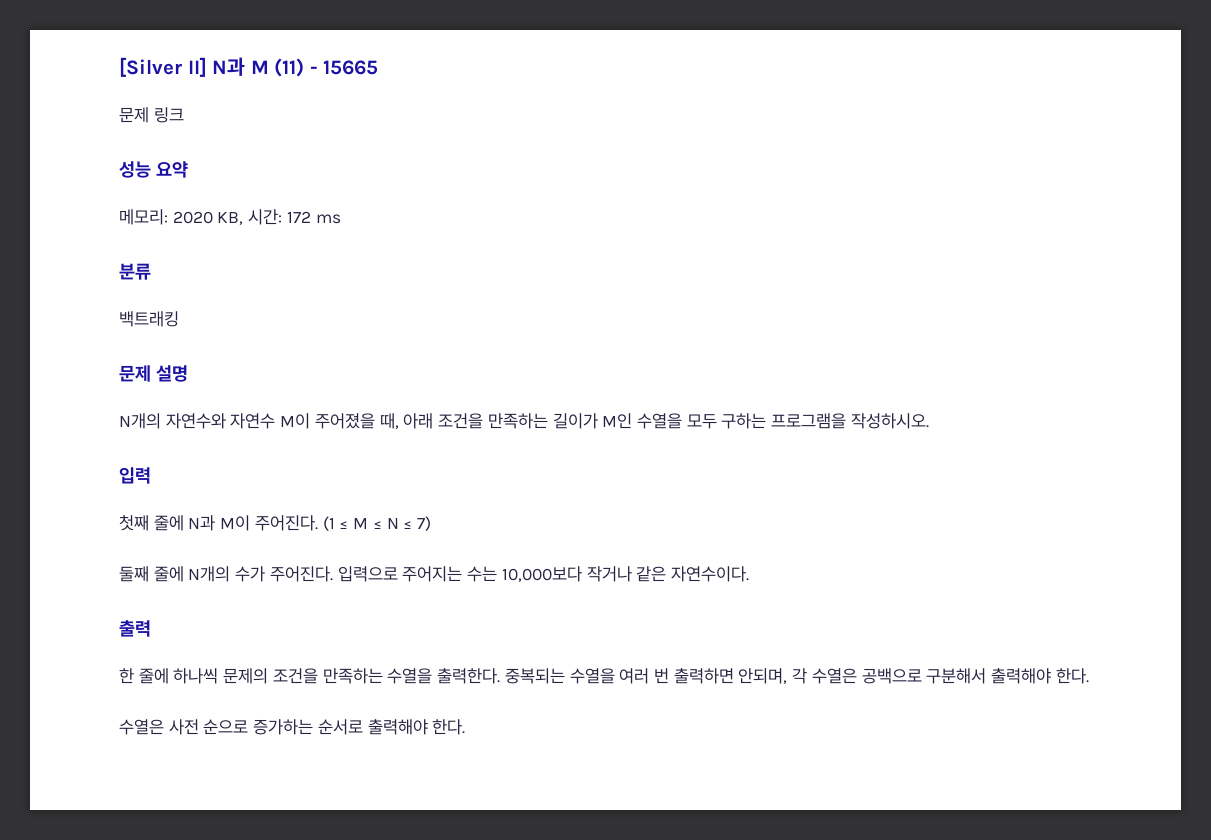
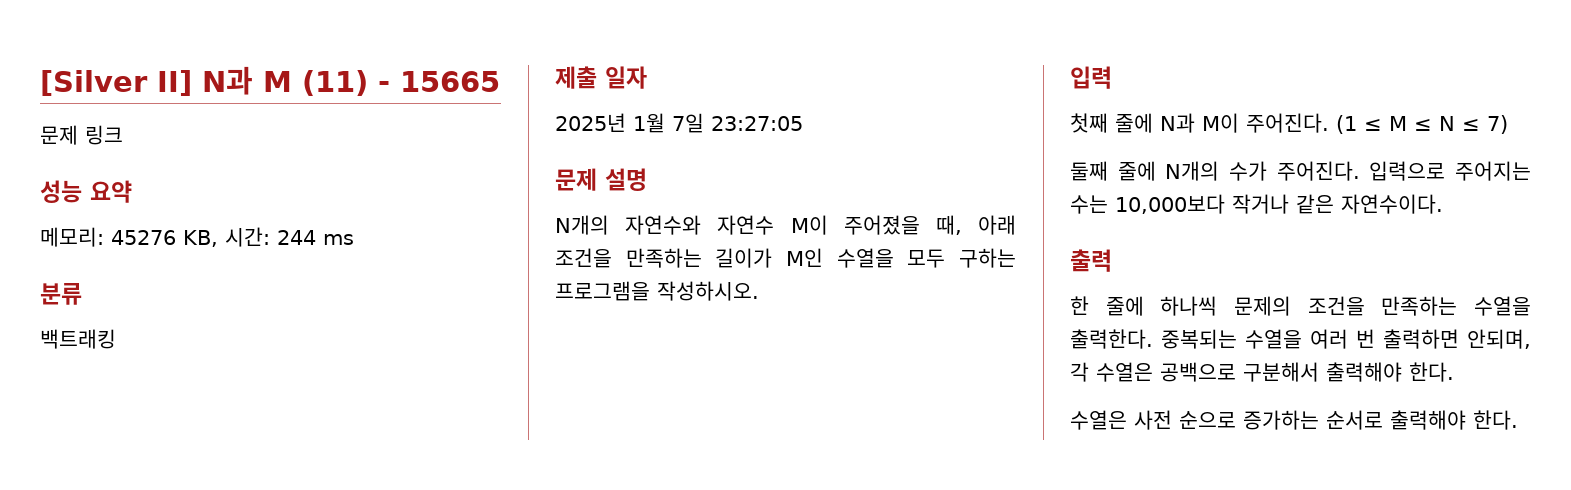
- 메모리: 2020 KB, 시간: 172 ms
+ 메모리: 45276 KB, 시간: 244 ms
+ 제출 일자
+ 2025년 1월 7일 23:27:05

